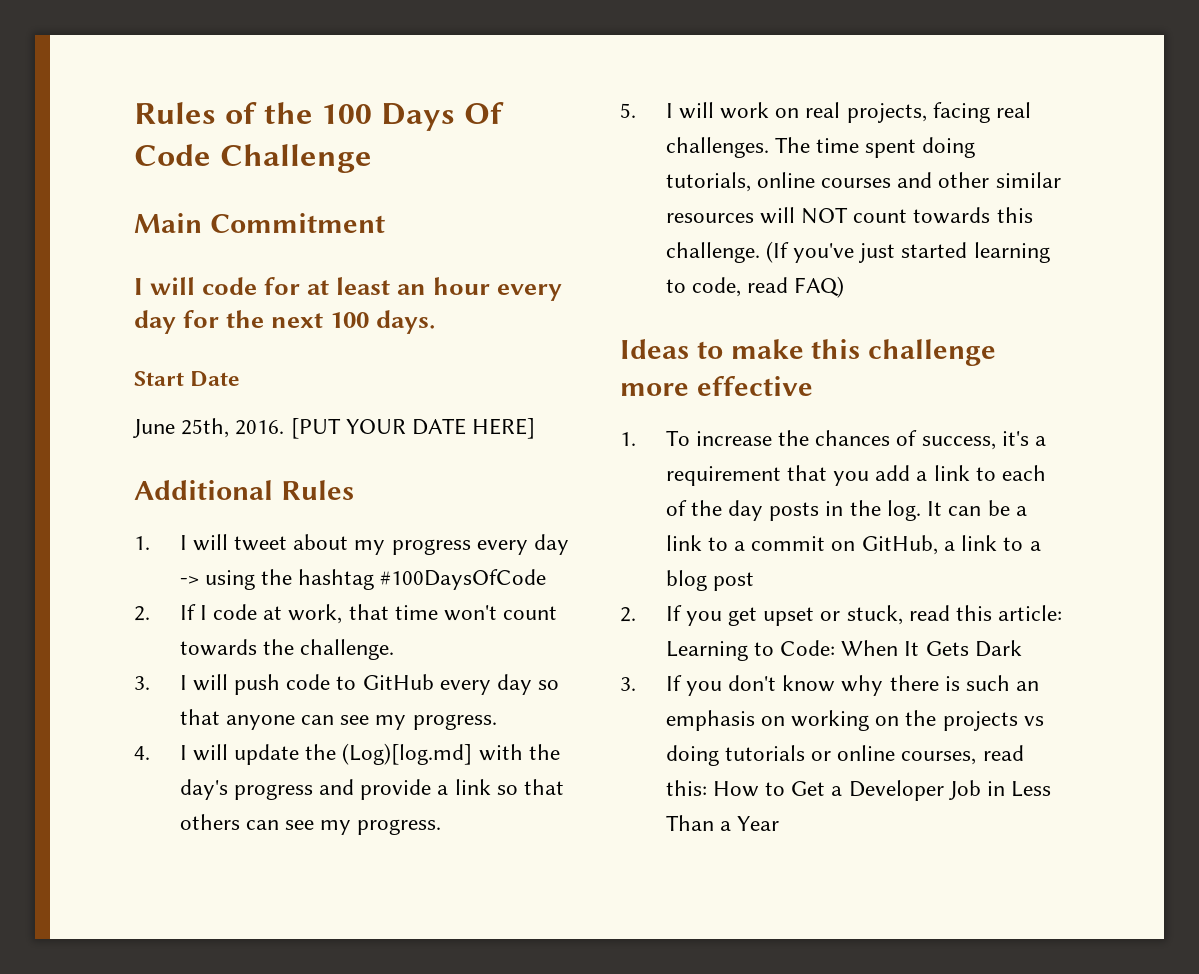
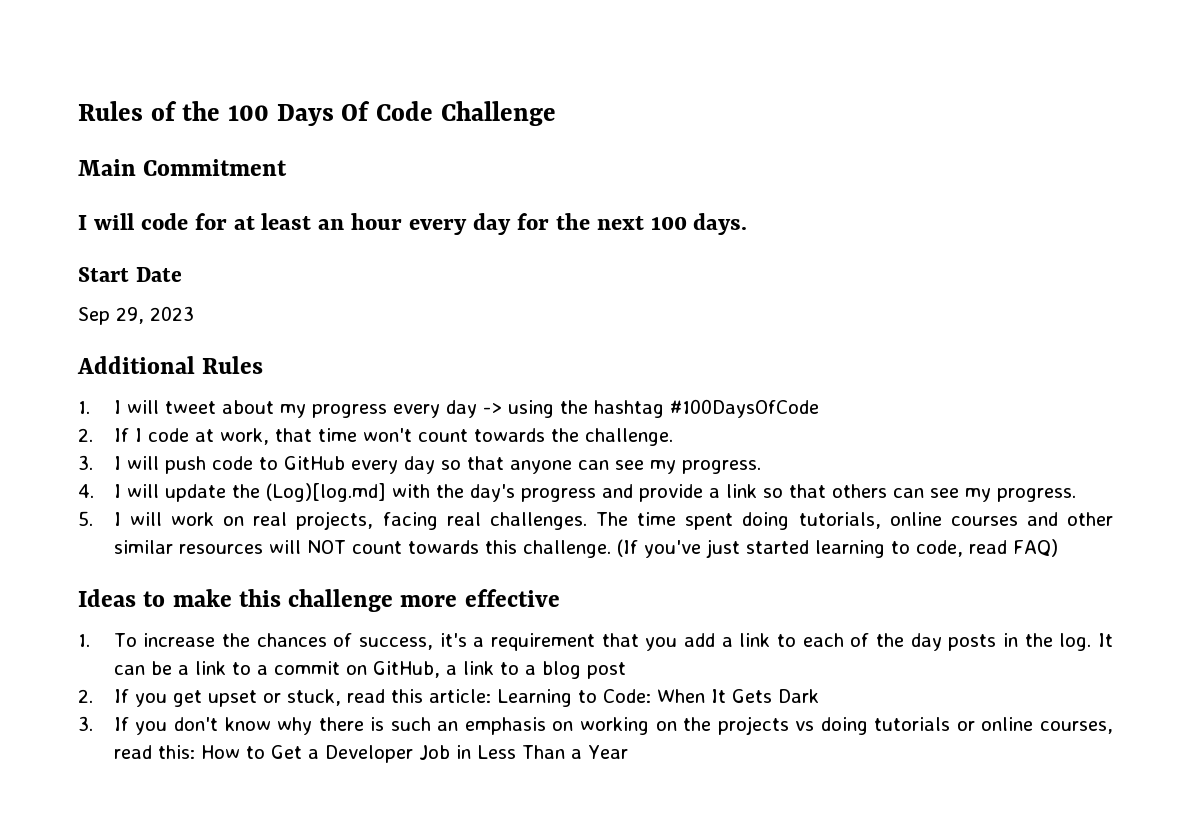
- June 25th, 2016. [PUT YOUR DATE HERE]
+ Sep 29, 2023

